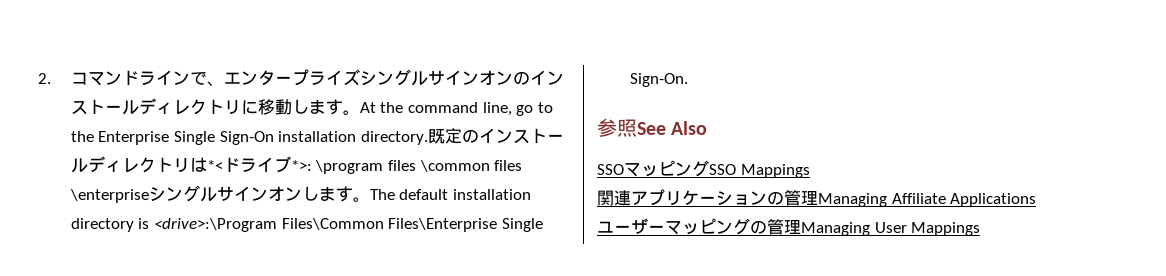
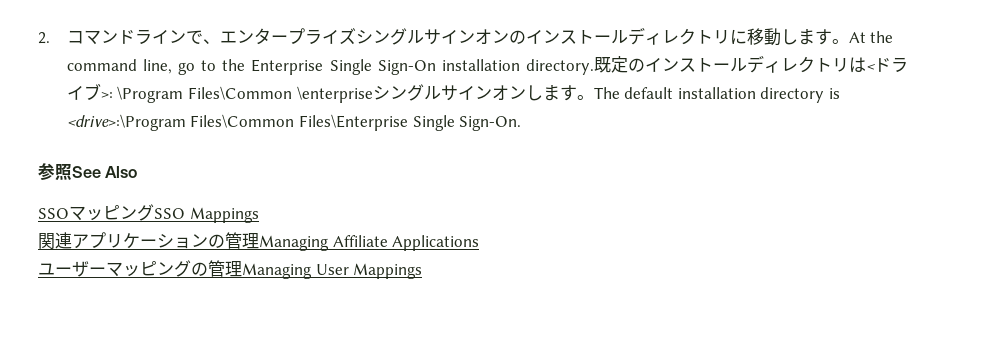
- 既定のインストールディレクトリは*<ドライブ*>: \program files \common files \enterpriseシングルサインオンします。
+ 既定のインストールディレクトリは<ドライブ>: \Program Files\Common \enterpriseシングルサインオンします。

